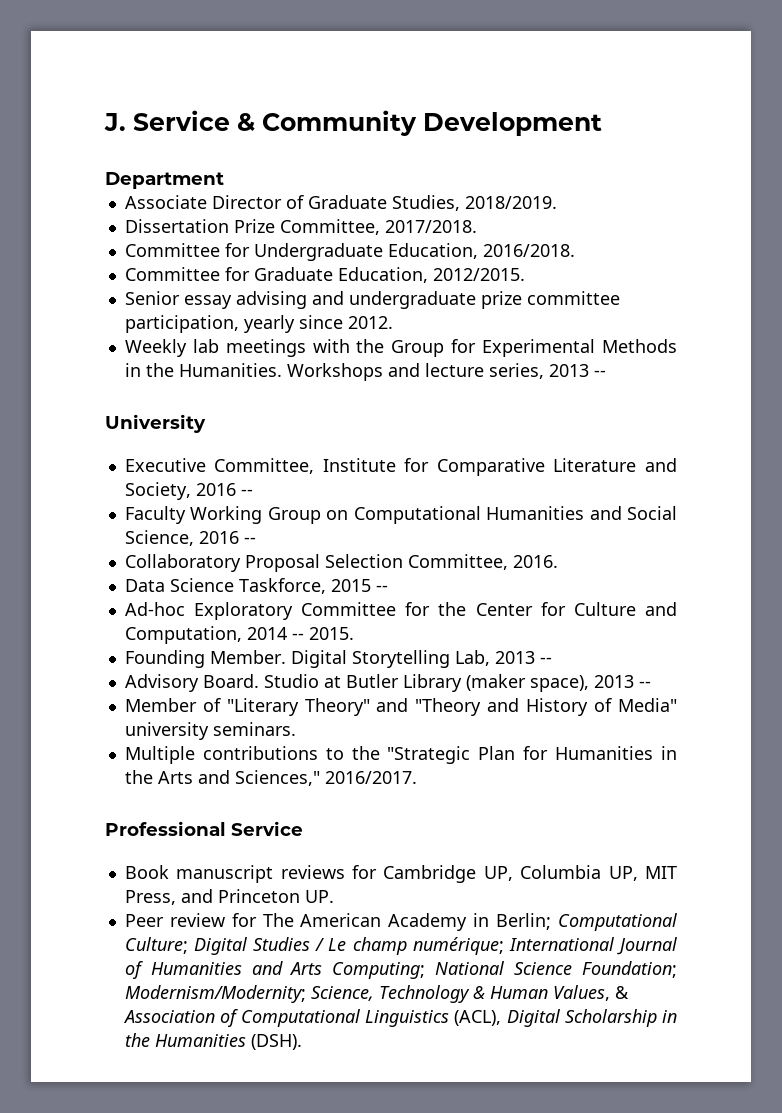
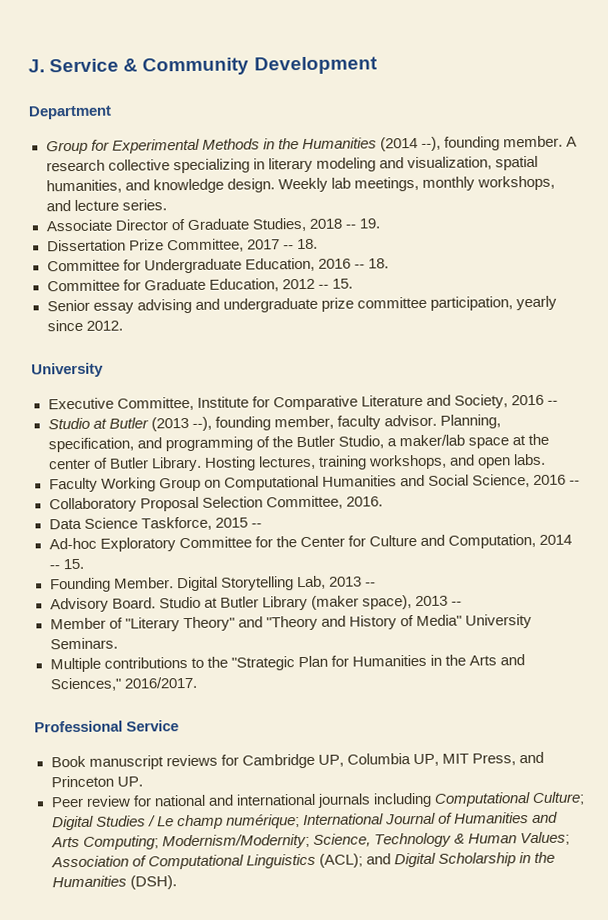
+ Group for Experimental Methods in the Humanities (2014 --), founding member. A research collective specializing in literary modeling and visualization, spatial humanities, and knowledge design. Weekly lab meetings, monthly workshops, and lecture series.
- Associate Director of Graduate Studies, 2018/2019.
+ Associate Director of Graduate Studies, 2018 -- 19.
- Dissertation Prize Committee, 2017/2018.
+ Dissertation Prize Committee, 2017 -- 18.
- Committee for Undergraduate Education, 2016/2018.
+ Committee for Undergraduate Education, 2016 -- 18.
- Committee for Graduate Education, 2012/2015.
+ Committee for Graduate Education, 2012 -- 15.
- Weekly lab meetings with the Group for Experimental Methods in the Humanities. Workshops and lecture series, 2013 --
+ Studio at Butler (2013 --), founding member, faculty advisor. Planning, specification, and programming of the Butler Studio, a maker/lab space at the center of Butler Library. Hosting lectures, training workshops, and open labs.
- Ad-hoc Exploratory Committee for the Center for Culture and Computation, 2014 -- 2015.
+ Ad-hoc Exploratory Committee for the Center for Culture and Computation, 2014 -- 15.
- Member of "Literary Theory" and "Theory and History of Media" university seminars.
+ Member of "Literary Theory" and "Theory and History of Media" University Seminars.
- Peer review for The American Academy in Berlin; Computational Culture; Digital Studies / Le champ numérique; International Journal of Humanities and Arts Computing; National Science Foundation; Modernism/Modernity; Science, Technology & Human Values, & Association of Computational Linguistics (ACL), Digital Scholarship in the Humanities (DSH).
+ Peer review for national and international journals including Computational Culture; Digital Studies / Le champ numérique; International Journal of Humanities and Arts Computing; Modernism/Modernity; Science, Technology & Human Values; Association of Computational Linguistics (ACL); and Digital Scholarship in the Humanities (DSH).

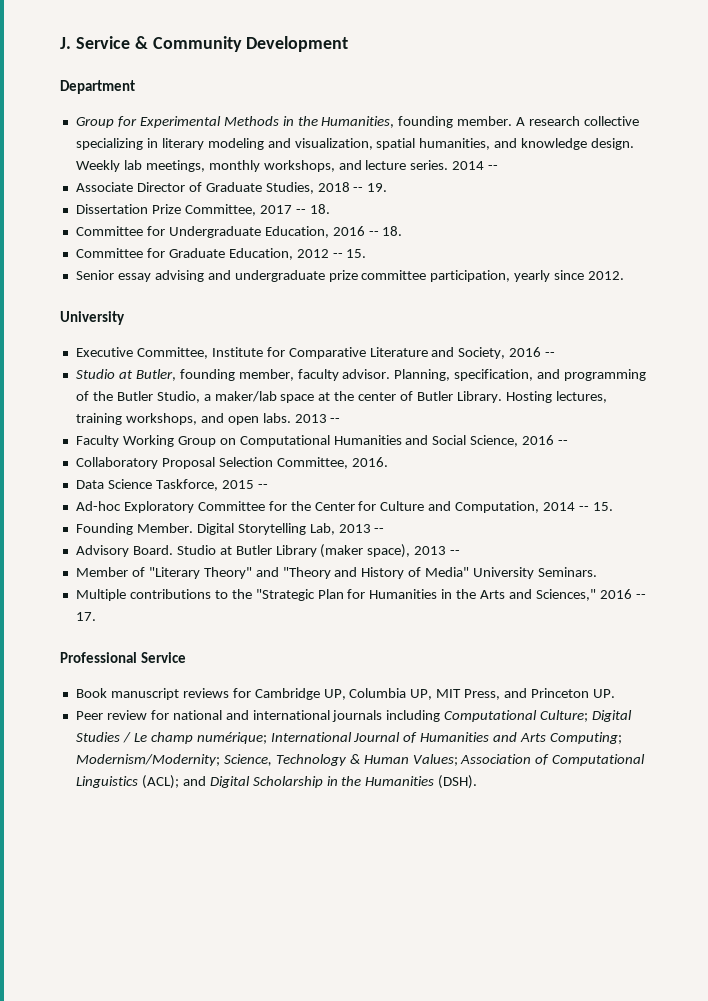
- Group for Experimental Methods in the Humanities (2014 --), founding member.
+ Group for Experimental Methods in the Humanities, founding member.
- Weekly lab meetings, monthly workshops, and lecture series.
+ Weekly lab meetings, monthly workshops, and lecture series. 2014 --
- Studio at Butler (2013 --), founding member, faculty advisor.
+ Studio at Butler, founding member, faculty advisor.
- Hosting lectures, training workshops, and open labs.
+ Hosting lectures, training workshops, and open labs. 2013 --
- Multiple contributions to the "Strategic Plan for Humanities in the Arts and Sciences," 2016/2017.
+ Multiple contributions to the "Strategic Plan for Humanities in the Arts and Sciences," 2016 -- 17.

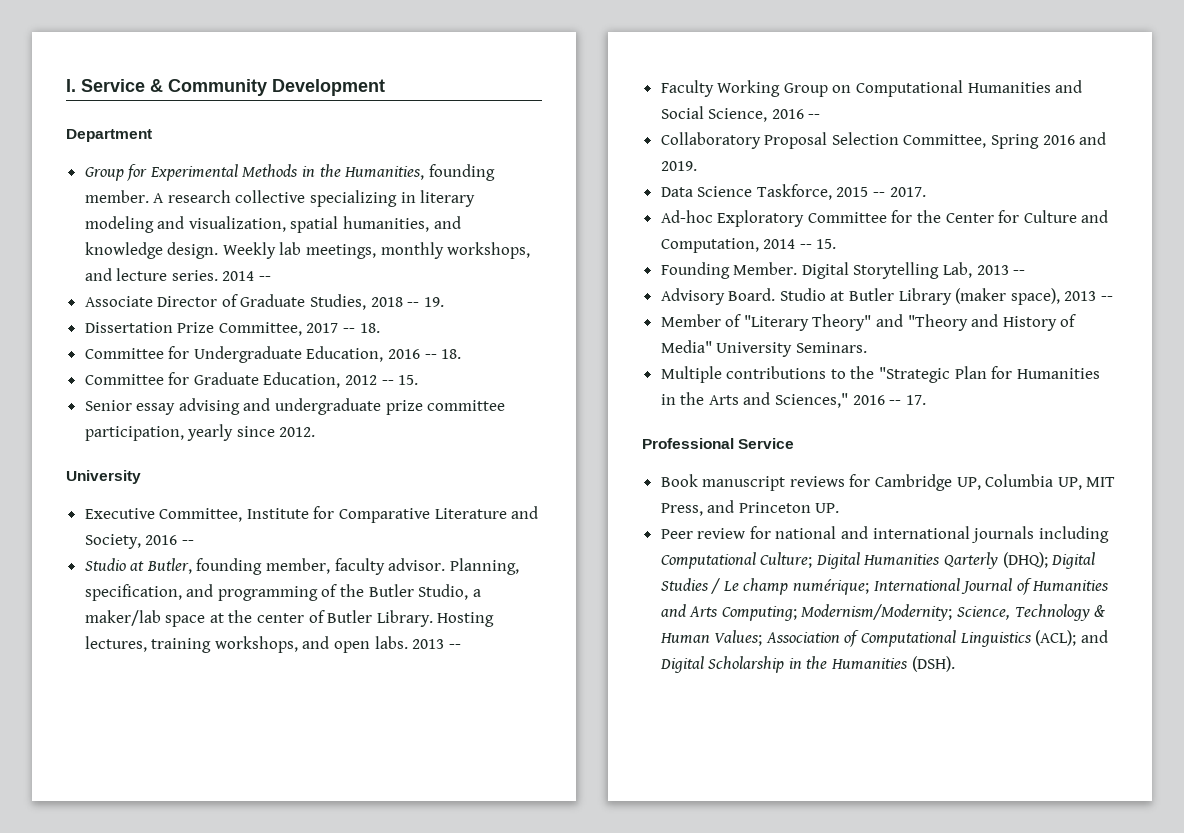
- J. Service & Community Development
+ I. Service & Community Development
- Collaboratory Proposal Selection Committee, 2016.
+ Collaboratory Proposal Selection Committee, Spring 2016 and 2019.
- Data Science Taskforce, 2015 --
+ Data Science Taskforce, 2015 -- 2017.
- Peer review for national and international journals including Computational Culture; Digital Studies / Le champ numérique; International Journal of Humanities and Arts Computing; Modernism/Modernity; Science, Technology & Human Values; Association of Computational Linguistics (ACL); and Digital Scholarship in the Humanities (DSH).
+ Peer review for national and international journals including Computational Culture; Digital Humanities Qarterly (DHQ); Digital Studies / Le champ numérique; International Journal of Humanities and Arts Computing; Modernism/Modernity; Science, Technology & Human Values; Association of Computational Linguistics (ACL); and Digital Scholarship in the Humanities (DSH).

